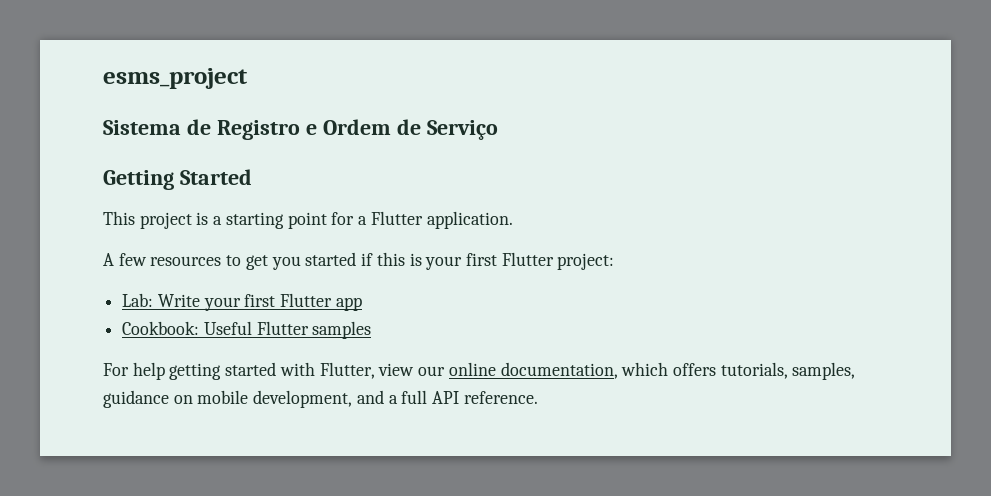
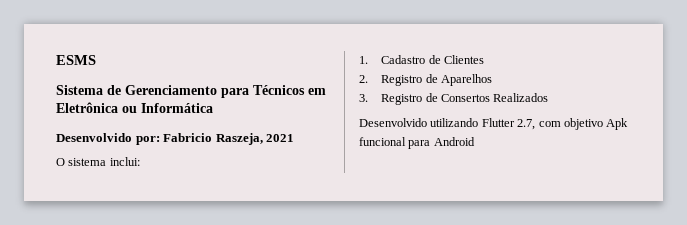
- esms_project
+ ESMS
- Sistema de Registro e Ordem de Serviço
- Getting Started
- This project is a starting point for a Flutter application.
- A few resources to get you started if this is your first Flutter project:
- Lab: Write your first Flutter app
- Cookbook: Useful Flutter samples
- For help getting started with Flutter, view our online documentation, which offers tutorials, samples, guidance on mobile development, and a full API reference.
+ Sistema de Gerenciamento para Técnicos em Eletrônica ou Informática
+ Desenvolvido por: Fabricio Raszeja, 2021
+ O sistema inclui:
+ 1. Cadastro de Clientes
+ 2. Registro de Aparelhos
+ 3. Registro de Consertos Realizados
+ Desenvolvido utilizando Flutter 2.7, com objetivo Apk funcional para Android

